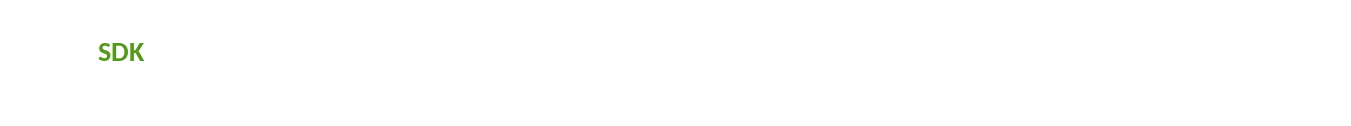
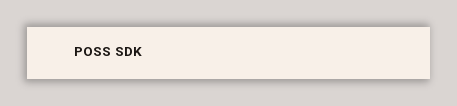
- SDK
+ POSS SDK

